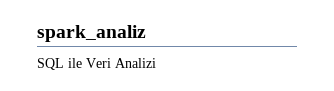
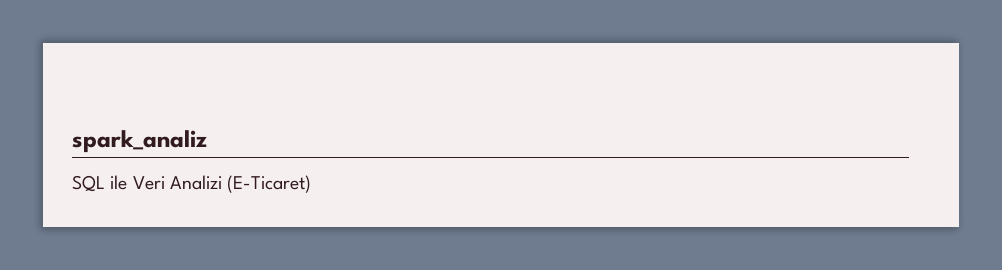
- SQL ile Veri Analizi
+ SQL ile Veri Analizi (E-Ticaret)

